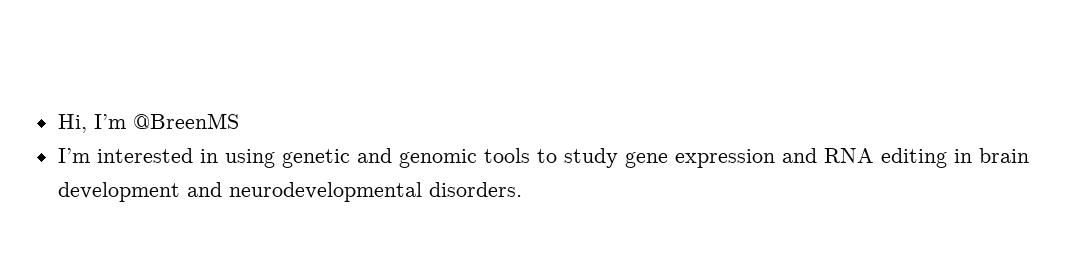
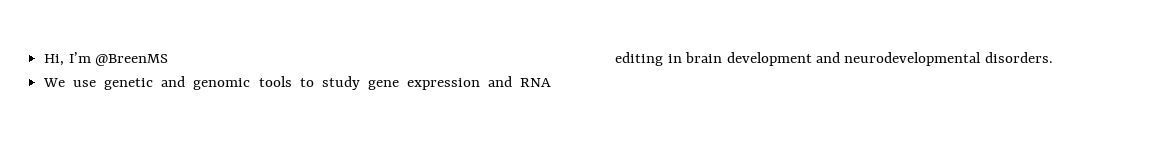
- I’m interested in using genetic and genomic tools to study gene expression and RNA editing in brain development and neurodevelopmental disorders.
+ We use genetic and genomic tools to study gene expression and RNA editing in brain development and neurodevelopmental disorders.

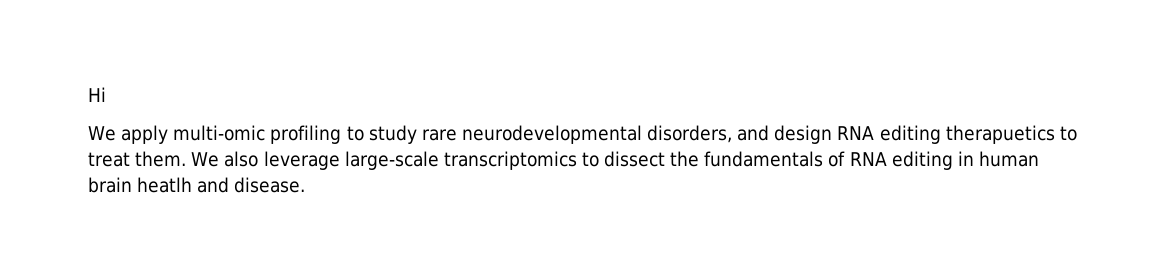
- Hi, I’m @BreenMS
- We use genetic and genomic tools to study gene expression and RNA editing in brain development and neurodevelopmental disorders.
+ Hi
+ We apply multi-omic profiling to study rare neurodevelopmental disorders, and design RNA editing therapuetics to treat them. We also leverage large-scale transcriptomics to dissect the fundamentals of RNA editing in human brain heatlh and disease.

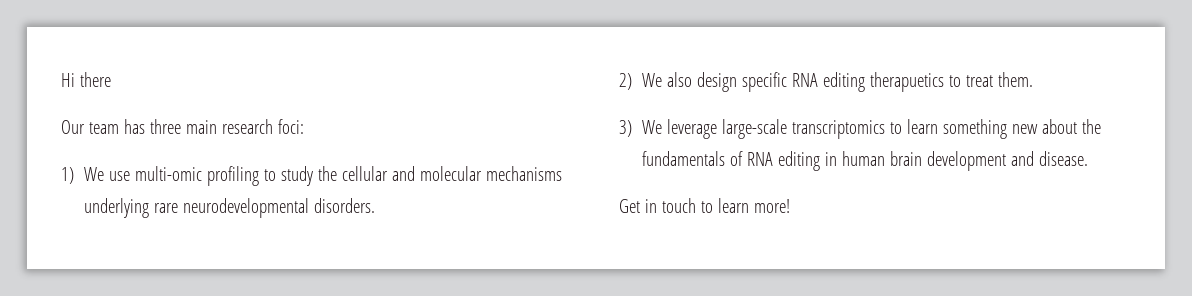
- Hi
- We apply multi-omic profiling to study rare neurodevelopmental disorders, and design RNA editing therapuetics to treat them. We also leverage large-scale transcriptomics to dissect the fundamentals of RNA editing in human brain heatlh and disease.
+ Hi there
+ Our team has three main research foci:
+ 1) We use multi-omic profiling to study the cellular and molecular mechanisms underlying rare neurodevelopmental disorders.
+ 2) We also design specific RNA editing therapuetics to treat them.
+ 3) We leverage large-scale transcriptomics to learn something new about the fundamentals of RNA editing in human brain development and disease.
+ Get in touch to learn more!

